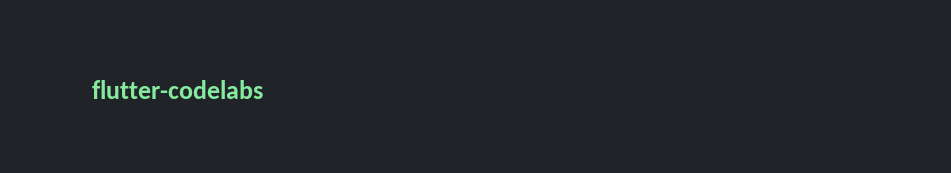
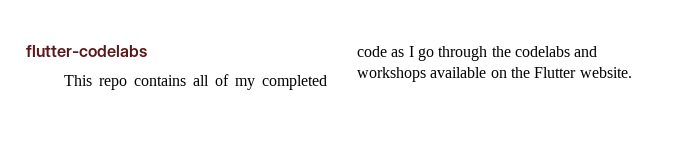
+ This repo contains all of my completed code as I go through the codelabs and workshops available on the Flutter website.

